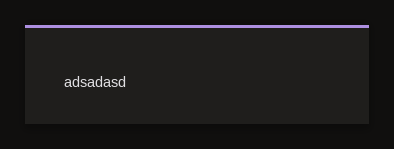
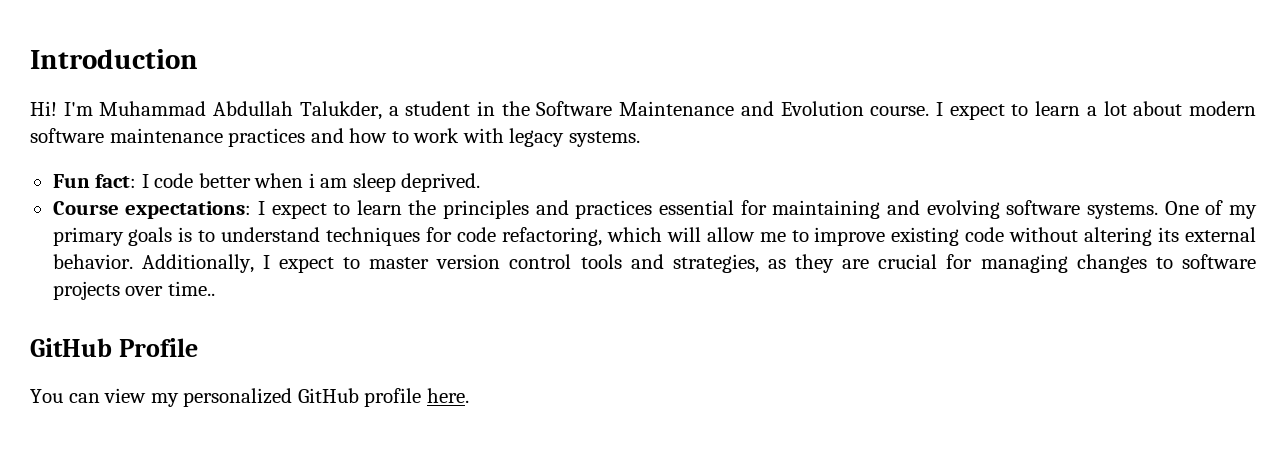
- adsadasd
+ Introduction
+ Hi! I'm Muhammad Abdullah Talukder, a student in the Software Maintenance and Evolution course. I expect to learn a lot about modern software maintenance practices and how to work with legacy systems.
+ Fun fact: I code better when i am sleep deprived.
+ Course expectations: I expect to learn the principles and practices essential for maintaining and evolving software systems. One of my primary goals is to understand techniques for code refactoring, which will allow me to improve existing code without altering its external behavior. Additionally, I expect to master version control tools and strategies, as they are crucial for managing changes to software projects over time..
+ GitHub Profile
+ You can view my personalized GitHub profile here.

